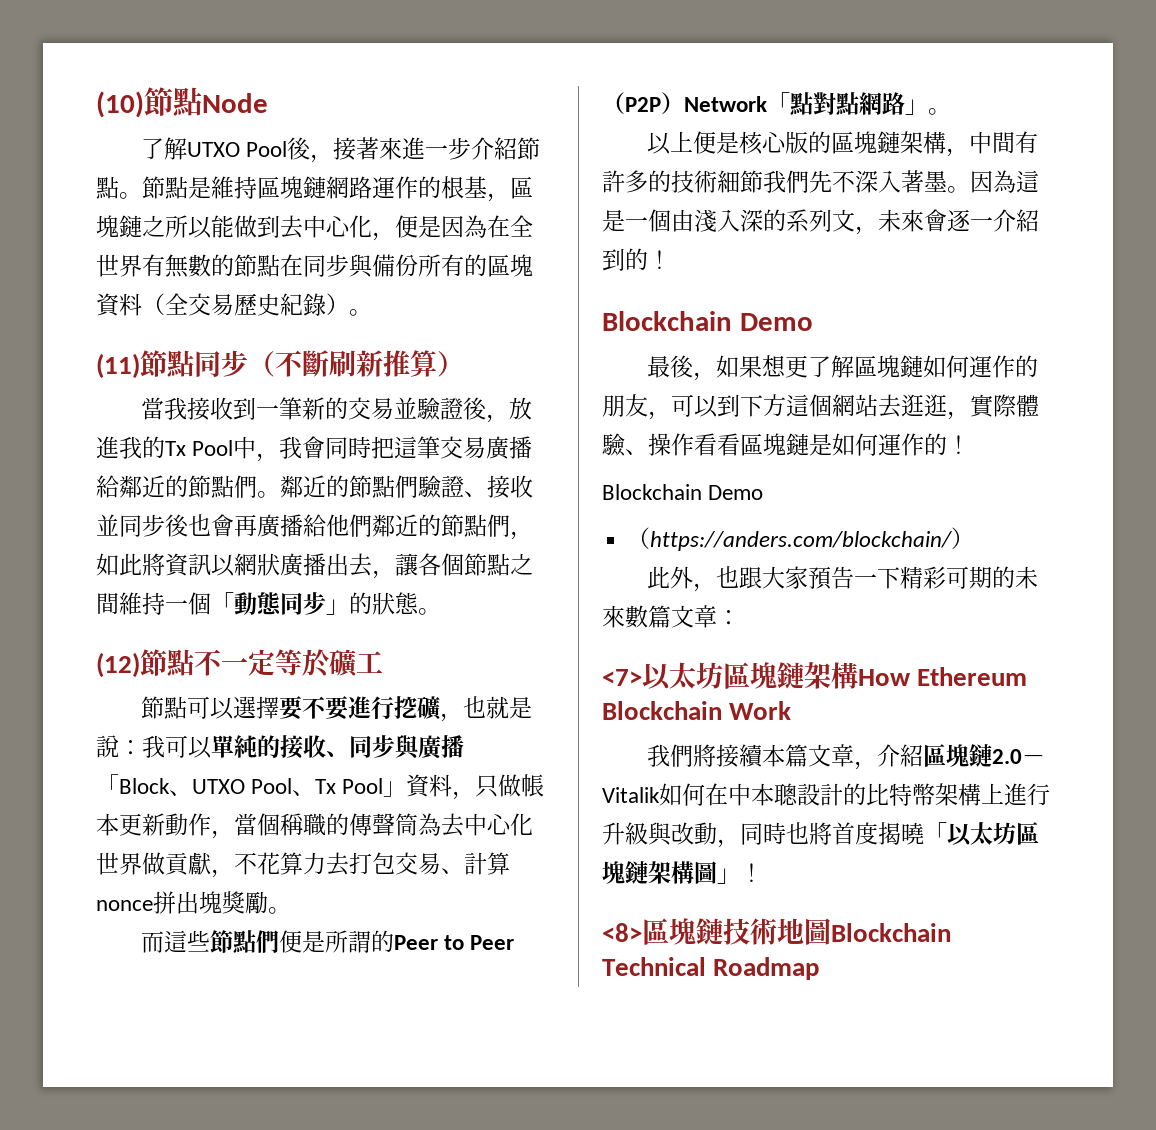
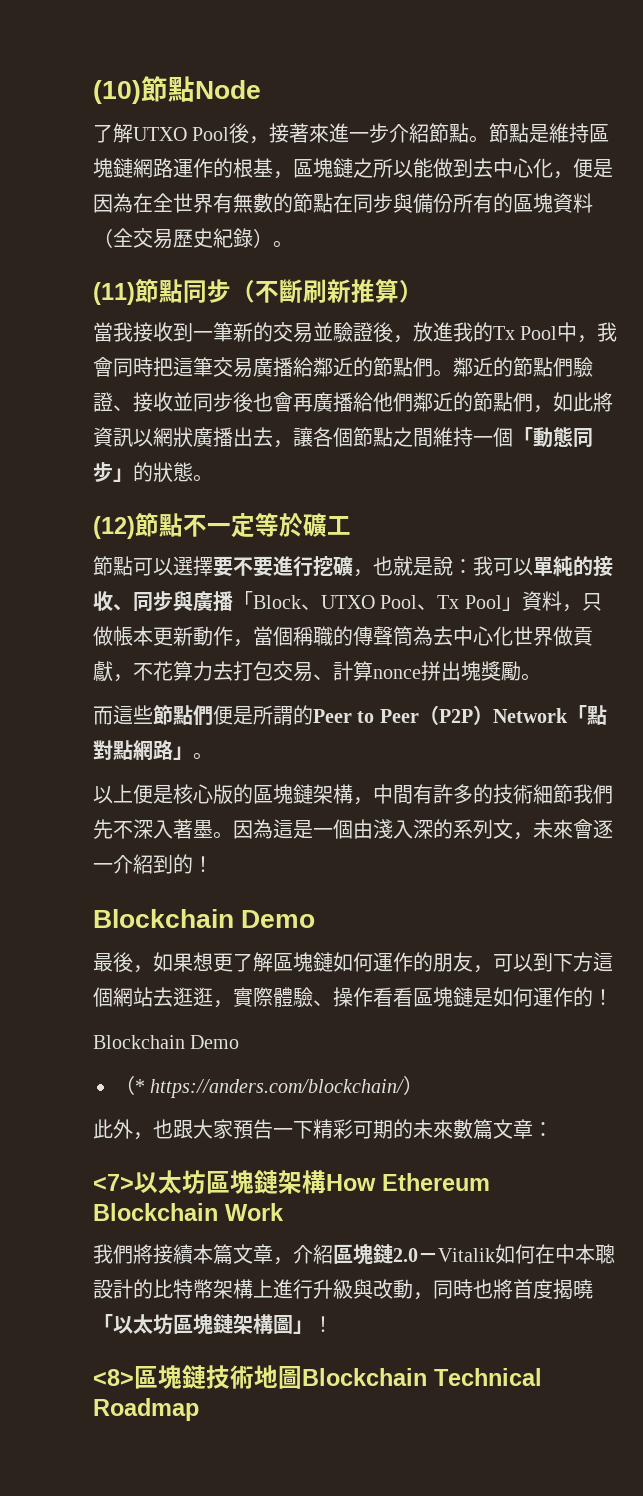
- （https://anders.com/blockchain/）
+ （* https://anders.com/blockchain/）

